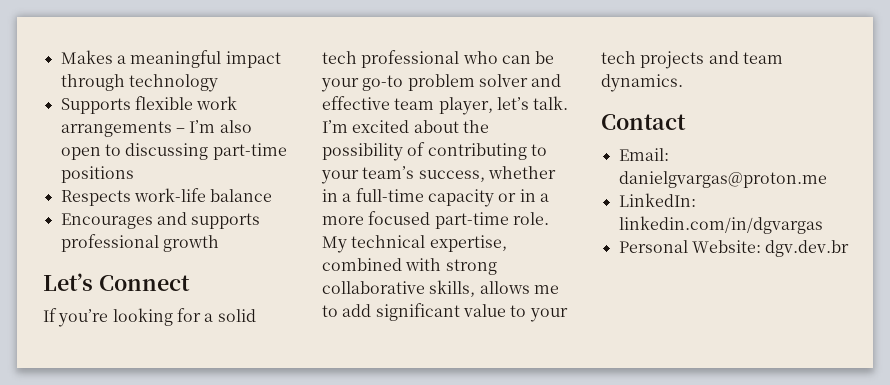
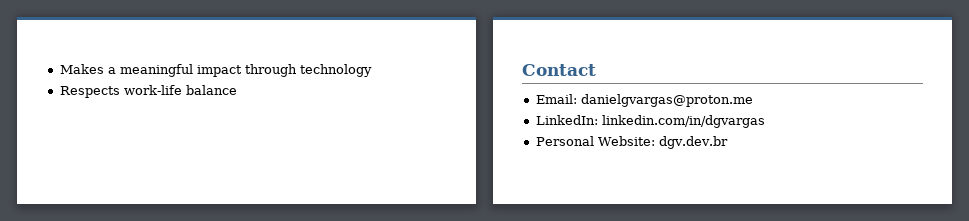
- Supports flexible work arrangements – I’m also open to discussing part-time positions
  Respects work-life balance
- Encourages and supports professional growth
- Let’s Connect
- If you’re looking for a solid tech professional who can be your go-to problem solver and effective team player, let’s talk. I’m excited about the possibility of contributing to your team’s success, whether in a full-time capacity or in a more focused part-time role. My technical expertise, combined with strong collaborative skills, allows me to add significant value to your tech projects and team dynamics.

